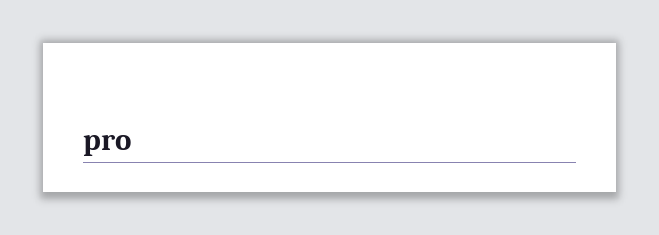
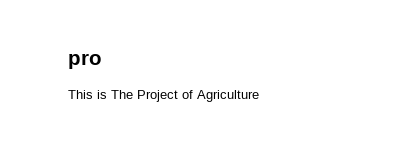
+ This is The Project of Agriculture

